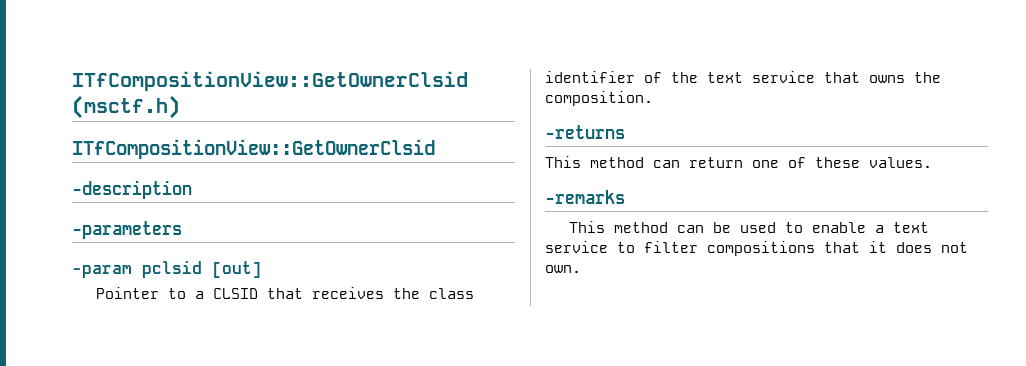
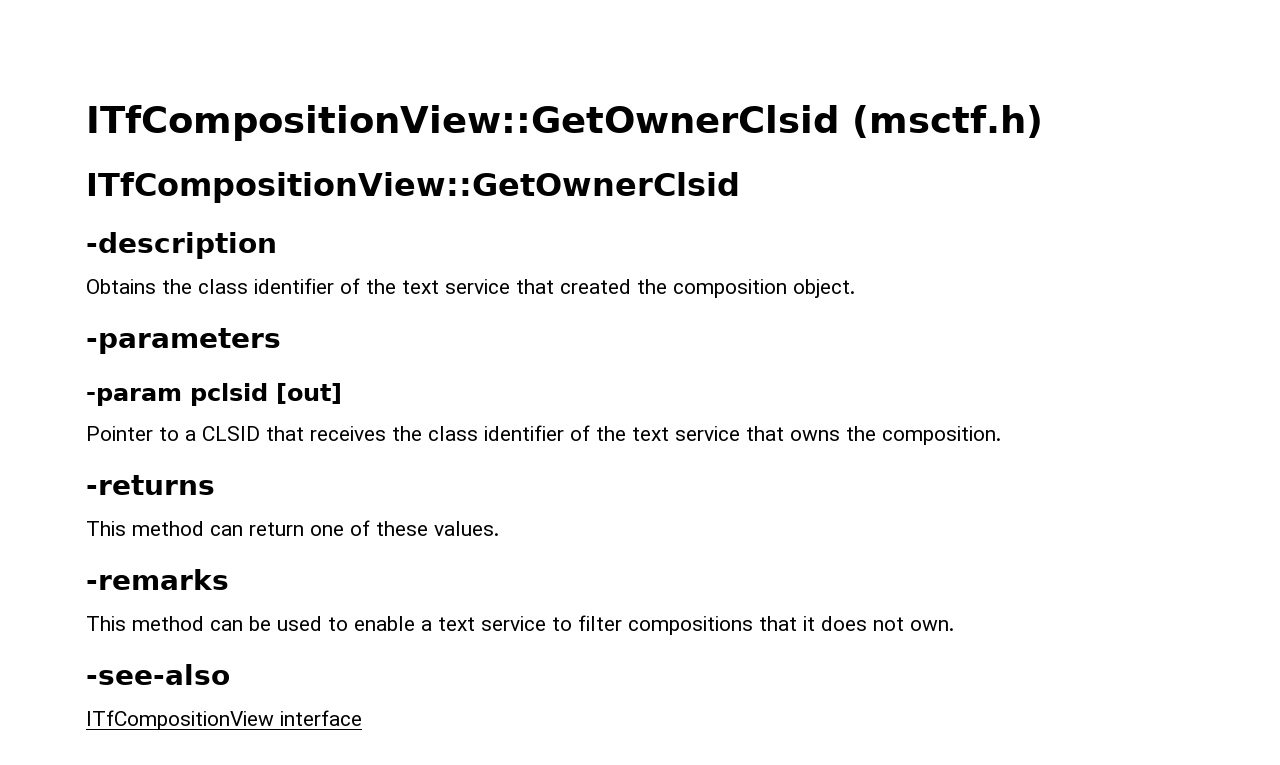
+ Obtains the class identifier of the text service that created the composition object.
+ -see-also
+ ITfCompositionView interface

